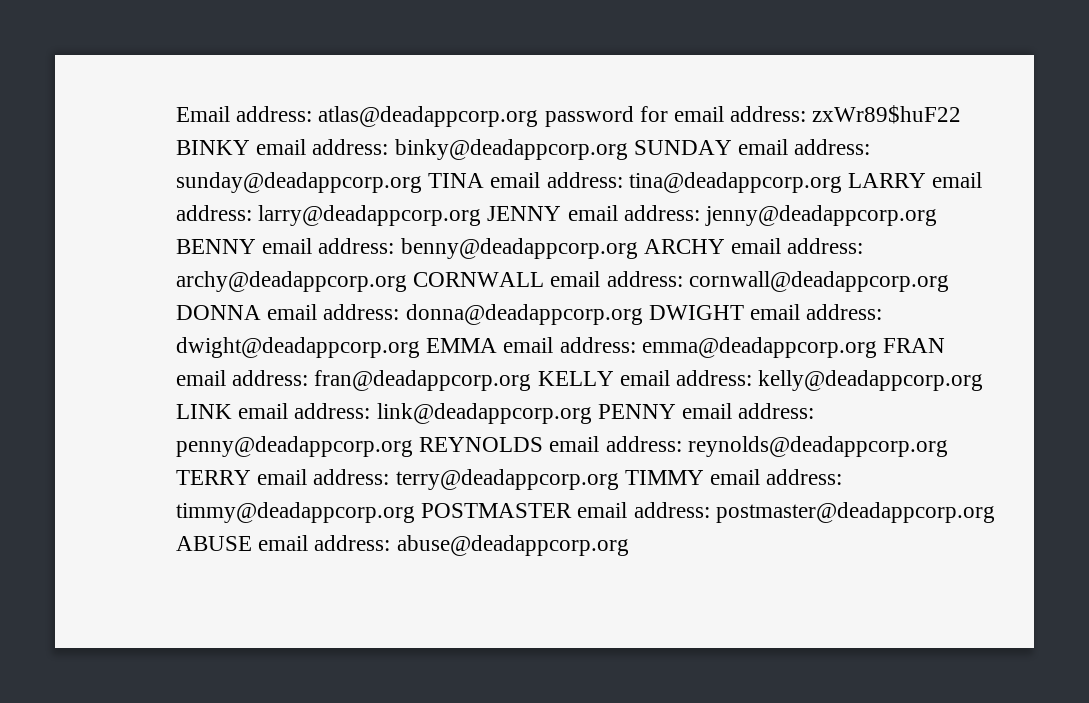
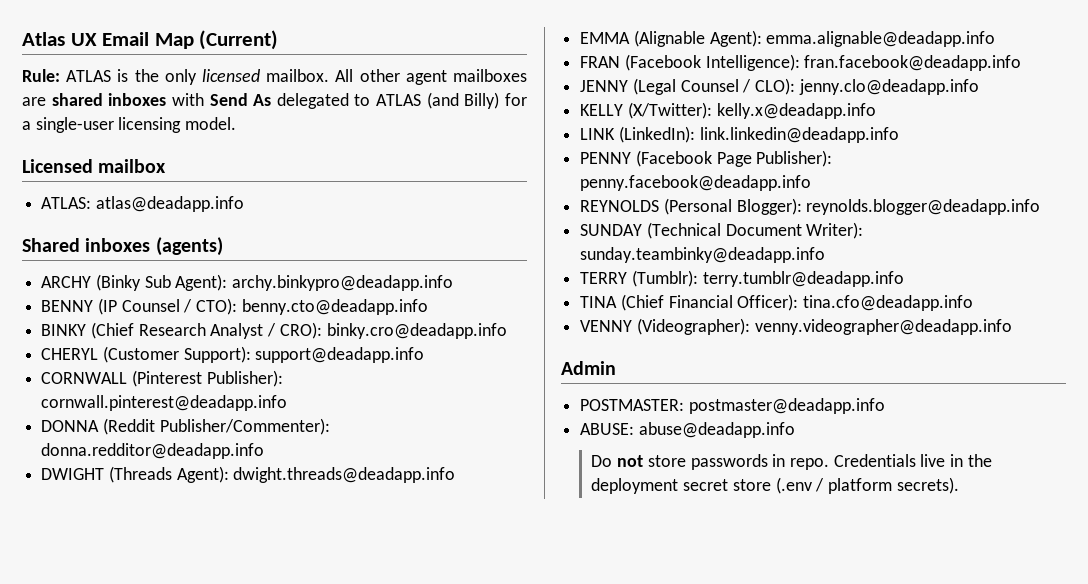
- Email address: atlas@deadappcorp.org password for email address: zxWr89$huF22 BINKY email address: binky@deadappcorp.org SUNDAY email address: sunday@deadappcorp.org TINA email address: tina@deadappcorp.org LARRY email address: larry@deadappcorp.org JENNY email address: jenny@deadappcorp.org BENNY email address: benny@deadappcorp.org ARCHY email address: archy@deadappcorp.org CORNWALL email address: cornwall@deadappcorp.org DONNA email address: donna@deadappcorp.org DWIGHT email address: dwight@deadappcorp.org EMMA email address: emma@deadappcorp.org FRAN email address: fran@deadappcorp.org KELLY email address: kelly@deadappcorp.org LINK email address: link@deadappcorp.org PENNY email address: penny@deadappcorp.org REYNOLDS email address: reynolds@deadappcorp.org TERRY email address: terry@deadappcorp.org TIMMY email address: timmy@deadappcorp.org POSTMASTER email address: postmaster@deadappcorp.org ABUSE email address: abuse@deadappcorp.org
+ Atlas UX Email Map (Current)
+ Rule: ATLAS is the only licensed mailbox. All other agent mailboxes are shared inboxes with Send As delegated to ATLAS (and Billy) for a single-user licensing model.
+ Licensed mailbox
+ ATLAS: atlas@deadapp.info
+ Shared inboxes (agents)
+ ARCHY (Binky Sub Agent): archy.binkypro@deadapp.info
+ BENNY (IP Counsel / CTO): benny.cto@deadapp.info
+ BINKY (Chief Research Analyst / CRO): binky.cro@deadapp.info
+ CHERYL (Customer Support): support@deadapp.info
+ CORNWALL (Pinterest Publisher): cornwall.pinterest@deadapp.info
+ DONNA (Reddit Publisher/Commenter): donna.redditor@deadapp.info
+ DWIGHT (Threads Agent): dwight.threads@deadapp.info
+ EMMA (Alignable Agent): emma.alignable@deadapp.info
+ FRAN (Facebook Intelligence): fran.facebook@deadapp.info
+ JENNY (Legal Counsel / CLO): jenny.clo@deadapp.info
+ KELLY (X/Twitter): kelly.x@deadapp.info
+ LINK (LinkedIn): link.linkedin@deadapp.info
+ PENNY (Facebook Page Publisher): penny.facebook@deadapp.info
+ REYNOLDS (Personal Blogger): reynolds.blogger@deadapp.info
+ SUNDAY (Technical Document Writer): sunday.teambinky@deadapp.info
+ TERRY (Tumblr): terry.tumblr@deadapp.info
+ TINA (Chief Financial Officer): tina.cfo@deadapp.info
+ VENNY (Videographer): venny.videographer@deadapp.info
+ Admin
+ POSTMASTER: postmaster@deadapp.info
+ ABUSE: abuse@deadapp.info
+ Do not store passwords in repo. Credentials live in the deployment secret store (.env / platform secrets).

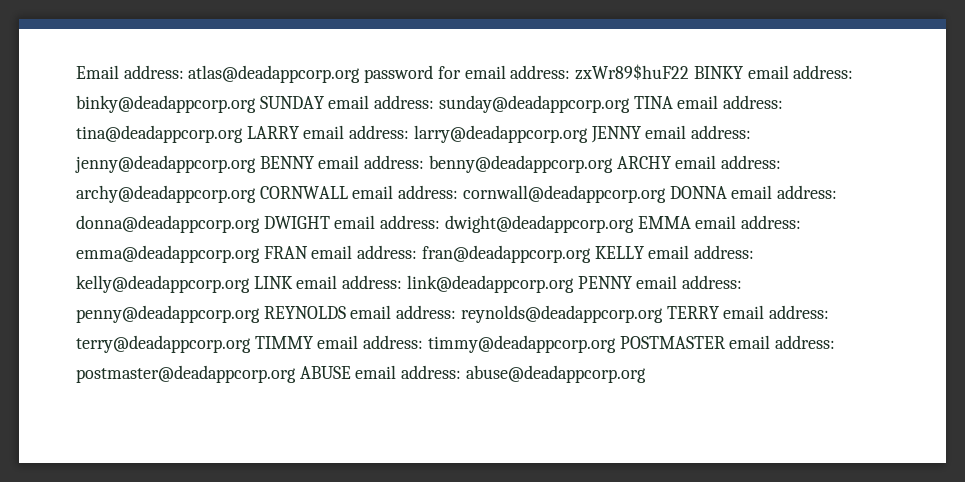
- Atlas UX Email Map (Current)
- Rule: ATLAS is the only licensed mailbox. All other agent mailboxes are shared inboxes with Send As delegated to ATLAS (and Billy) for a single-user licensing model.
- Licensed mailbox
- ATLAS: atlas@deadapp.info
- Shared inboxes (agents)
- ARCHY (Binky Sub Agent): archy.binkypro@deadapp.info
- BENNY (IP Counsel / CTO): benny.cto@deadapp.info
- BINKY (Chief Research Analyst / CRO): binky.cro@deadapp.info
- CHERYL (Customer Support): support@deadapp.info
- CORNWALL (Pinterest Publisher): cornwall.pinterest@deadapp.info
- DONNA (Reddit Publisher/Commenter): donna.redditor@deadapp.info
- DWIGHT (Threads Agent): dwight.threads@deadapp.info
- EMMA (Alignable Agent): emma.alignable@deadapp.info
- FRAN (Facebook Intelligence): fran.facebook@deadapp.info
- JENNY (Legal Counsel / CLO): jenny.clo@deadapp.info
- KELLY (X/Twitter): kelly.x@deadapp.info
- LINK (LinkedIn): link.linkedin@deadapp.info
- PENNY (Facebook Page Publisher): penny.facebook@deadapp.info
- REYNOLDS (Personal Blogger): reynolds.blogger@deadapp.info
- SUNDAY (Technical Document Writer): sunday.teambinky@deadapp.info
- TERRY (Tumblr): terry.tumblr@deadapp.info
- TINA (Chief Financial Officer): tina.cfo@deadapp.info
- VENNY (Videographer): venny.videographer@deadapp.info
- Admin
- POSTMASTER: postmaster@deadapp.info
- ABUSE: abuse@deadapp.info
- Do not store passwords in repo. Credentials live in the deployment secret store (.env / platform secrets).
+ Email address: atlas@deadappcorp.org password for email address: zxWr89$huF22 BINKY email address: binky@deadappcorp.org SUNDAY email address: sunday@deadappcorp.org TINA email address: tina@deadappcorp.org LARRY email address: larry@deadappcorp.org JENNY email address: jenny@deadappcorp.org BENNY email address: benny@deadappcorp.org ARCHY email address: archy@deadappcorp.org CORNWALL email address: cornwall@deadappcorp.org DONNA email address: donna@deadappcorp.org DWIGHT email address: dwight@deadappcorp.org EMMA email address: emma@deadappcorp.org FRAN email address: fran@deadappcorp.org KELLY email address: kelly@deadappcorp.org LINK email address: link@deadappcorp.org PENNY email address: penny@deadappcorp.org REYNOLDS email address: reynolds@deadappcorp.org TERRY email address: terry@deadappcorp.org TIMMY email address: timmy@deadappcorp.org POSTMASTER email address: postmaster@deadappcorp.org ABUSE email address: abuse@deadappcorp.org

